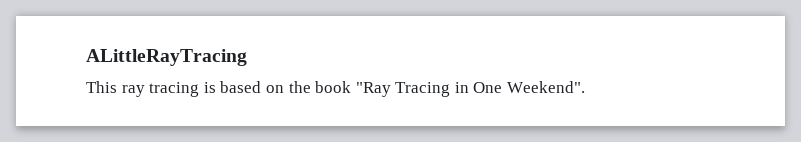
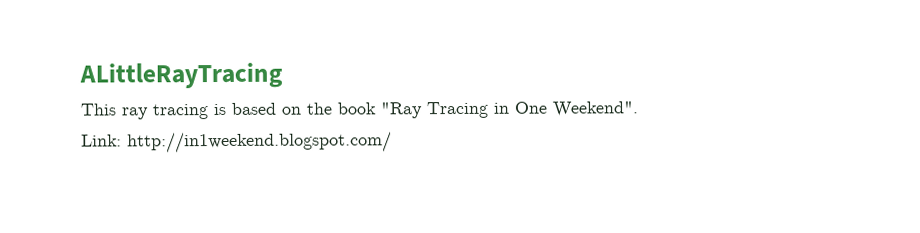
+ Link: http://in1weekend.blogspot.com/

